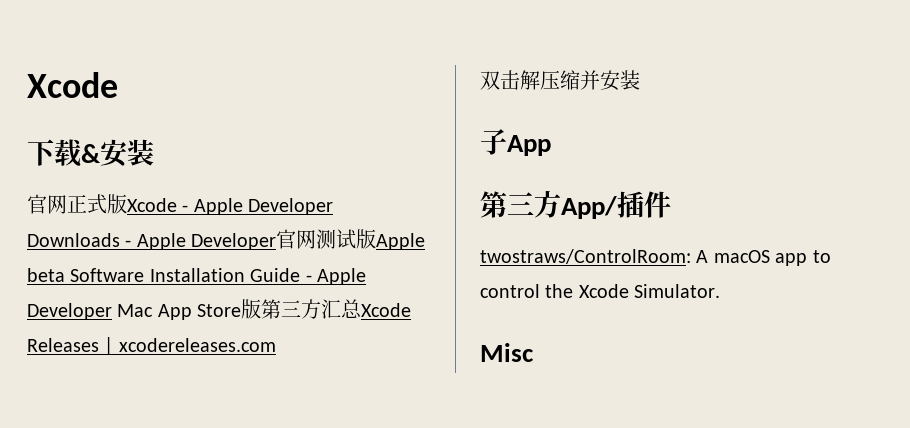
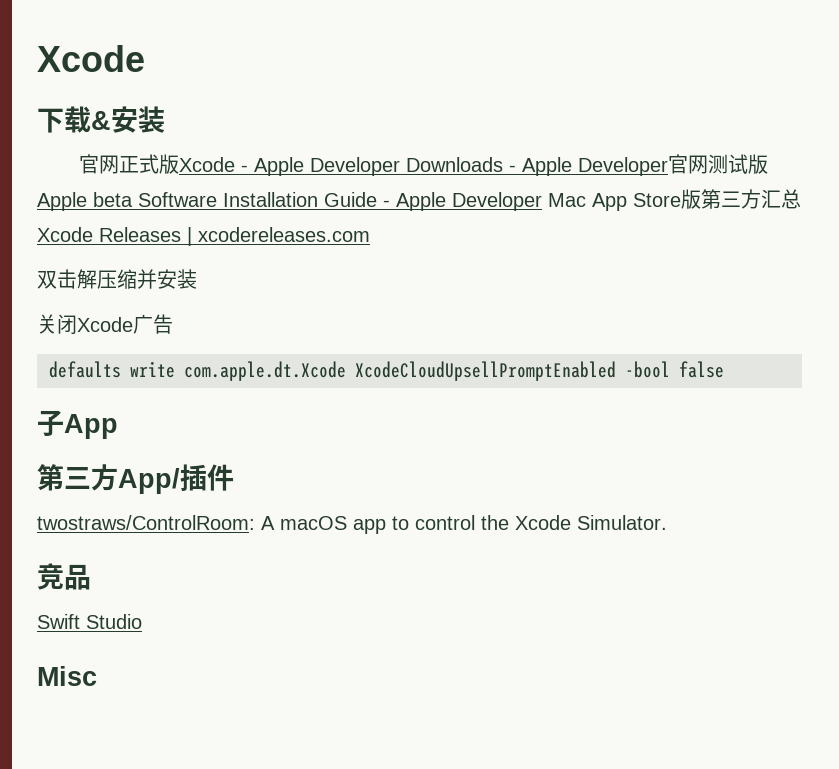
+ 关闭Xcode广告
+ defaults write com.apple.dt.Xcode XcodeCloudUpsellPromptEnabled -bool false
+ 竞品
+ Swift Studio

